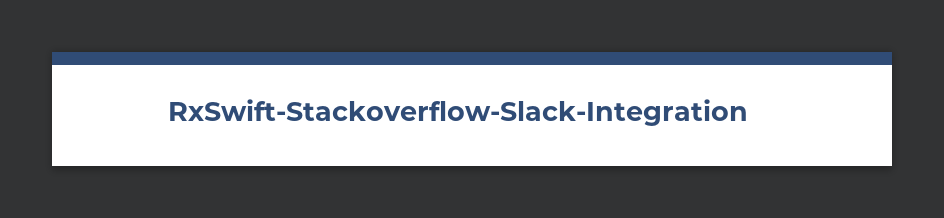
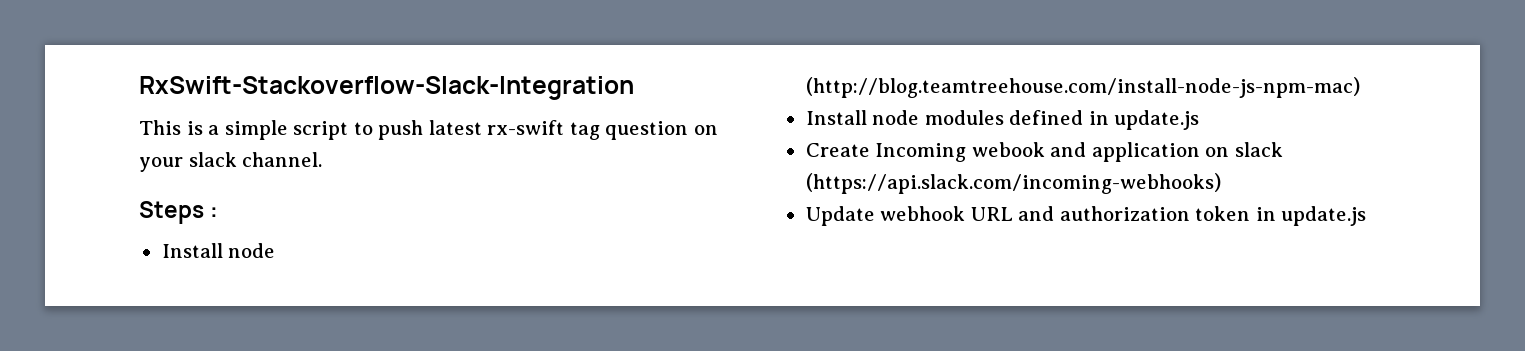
+ This is a simple script to push latest rx-swift tag question on your slack channel.
+ Steps :
+ Install node (http://blog.teamtreehouse.com/install-node-js-npm-mac)
+ Install node modules defined in update.js
+ Create Incoming webook and application on slack (https://api.slack.com/incoming-webhooks)
+ Update webhook URL and authorization token in update.js

